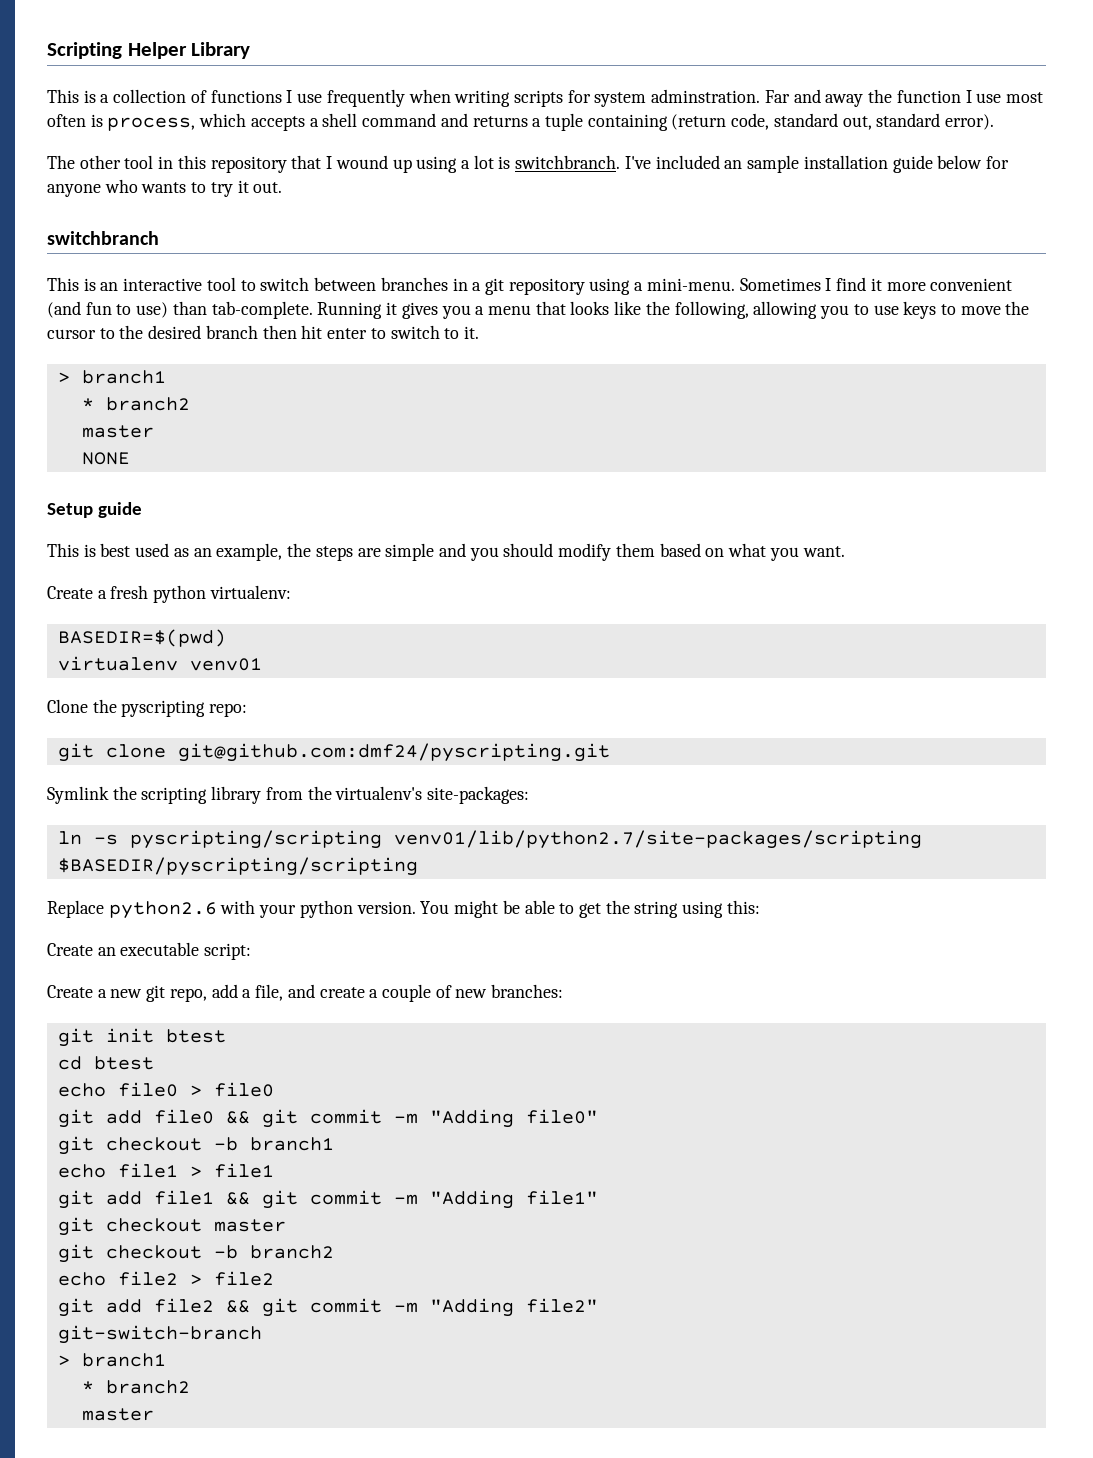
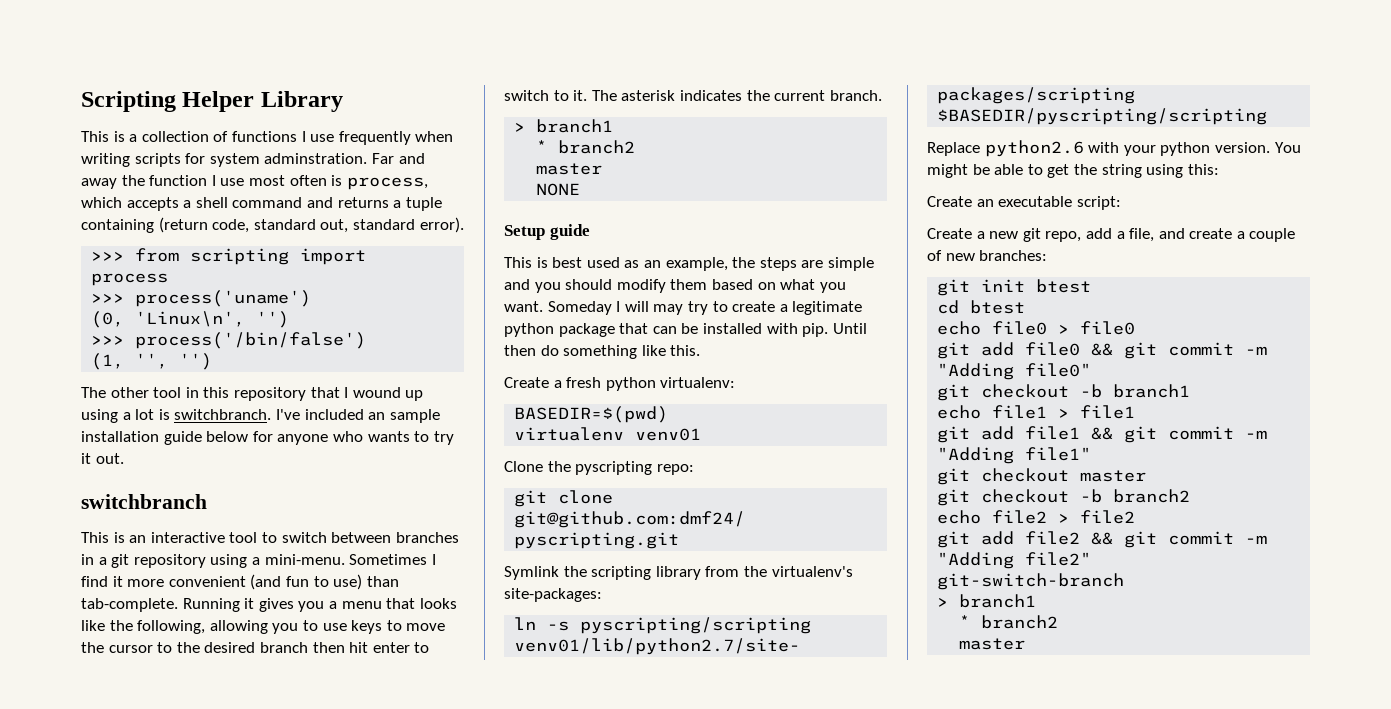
+ >>> from scripting import process
+ >>> process('uname')
+ (0, 'Linux\n', '')
+ >>> process('/bin/false')
+ (1, '', '')
+ The asterisk indicates the current branch.
+ Someday I will may try to create a legitimate python package that can be installed with pip. Until then do something like this.

